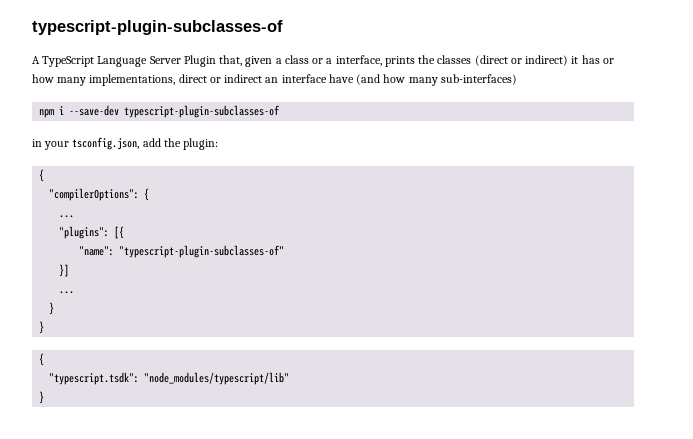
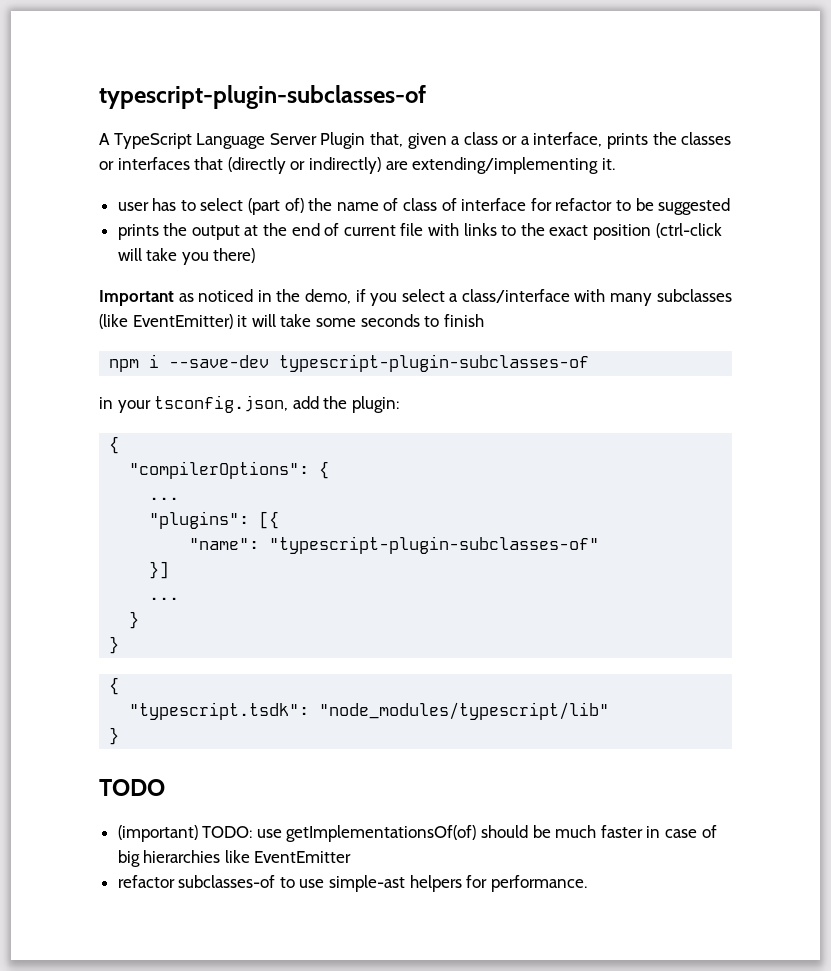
- A TypeScript Language Server Plugin that, given a class or a interface, prints the classes (direct or indirect) it has or how many implementations, direct or indirect an interface have (and how many sub-interfaces)
+ A TypeScript Language Server Plugin that, given a class or a interface, prints the classes or interfaces that (directly or indirectly) are extending/implementing it.
+ user has to select (part of) the name of class of interface for refactor to be suggested
+ prints the output at the end of current file with links to the exact position (ctrl-click will take you there)
+ Important as noticed in the demo, if you select a class/interface with many subclasses (like EventEmitter) it will take some seconds to finish
+ TODO
+ (important) TODO: use getImplementationsOf(of) should be much faster in case of big hierarchies like EventEmitter
+ refactor subclasses-of to use simple-ast helpers for performance.

